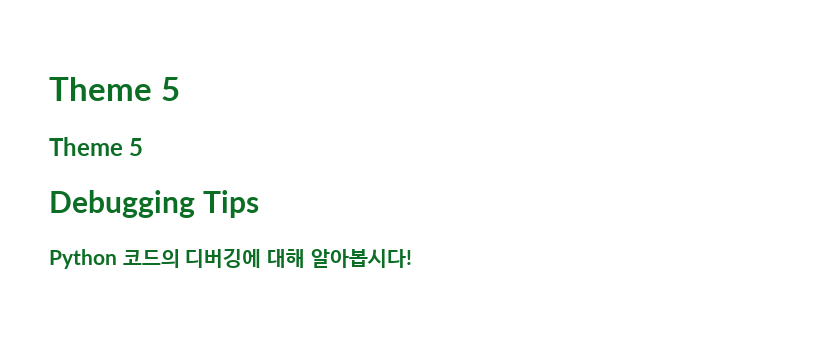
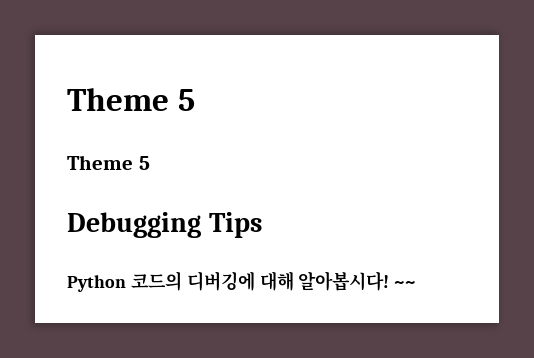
+ ~~

